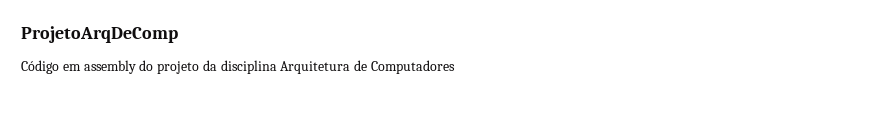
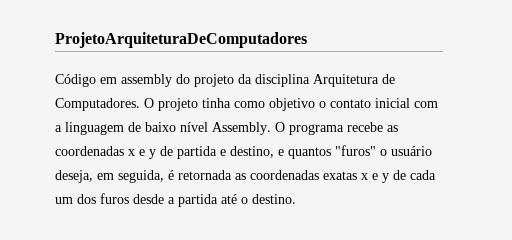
- ProjetoArqDeComp
+ ProjetoArquiteturaDeComputadores
- Código em assembly do projeto da disciplina Arquitetura de Computadores
+ Código em assembly do projeto da disciplina Arquitetura de Computadores. O projeto tinha como objetivo o contato inicial com a linguagem de baixo nível Assembly. O programa recebe as coordenadas x e y de partida e destino, e quantos "furos" o usuário deseja, em seguida, é retornada as coordenadas exatas x e y de cada um dos furos desde a partida até o destino.

